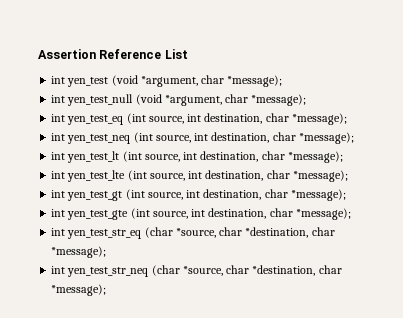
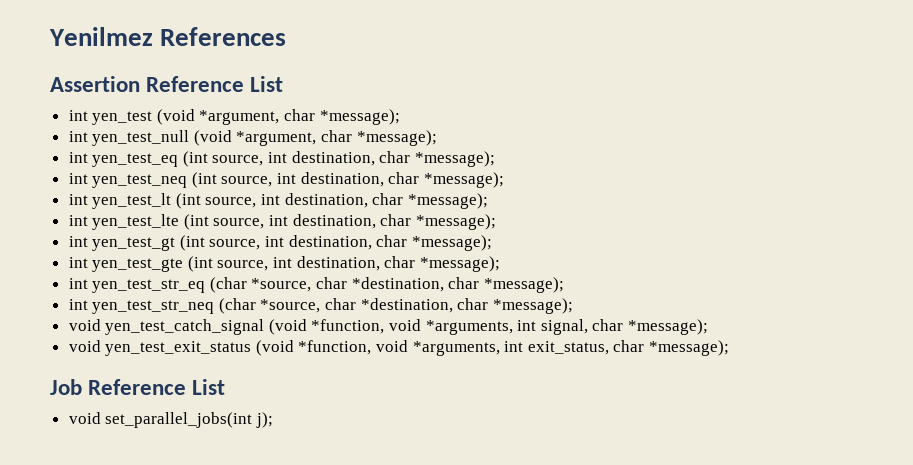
+ Yenilmez References
+ void yen_test_catch_signal (void *function, void *arguments, int signal, char *message);
+ void yen_test_exit_status (void *function, void *arguments, int exit_status, char *message);
+ Job Reference List
+ void set_parallel_jobs(int j);

